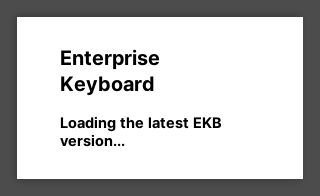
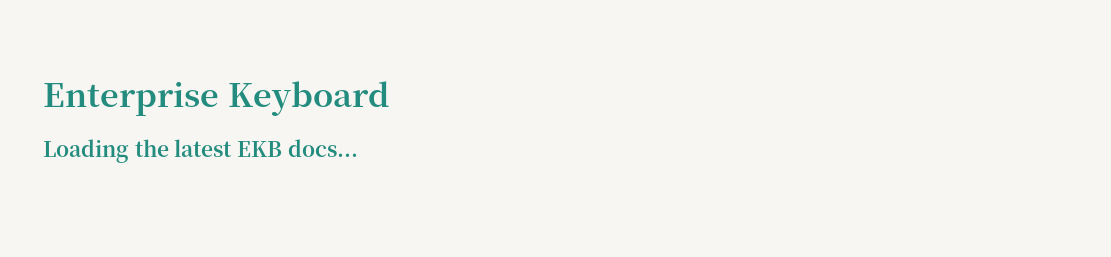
- Loading the latest EKB version...
+ Loading the latest EKB docs...

